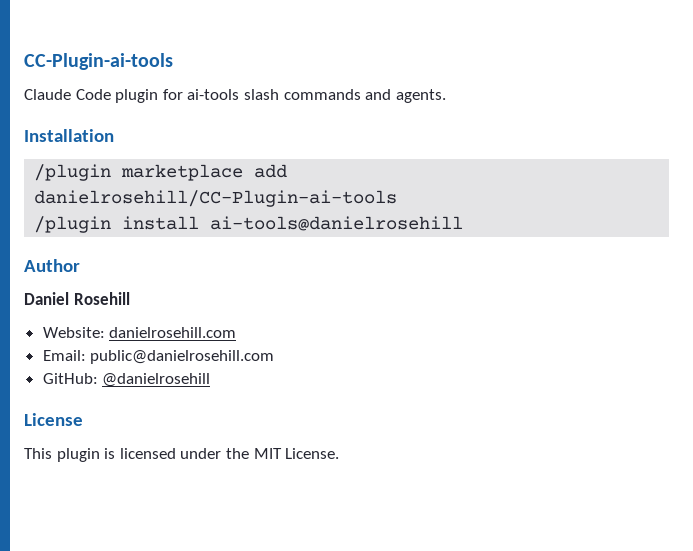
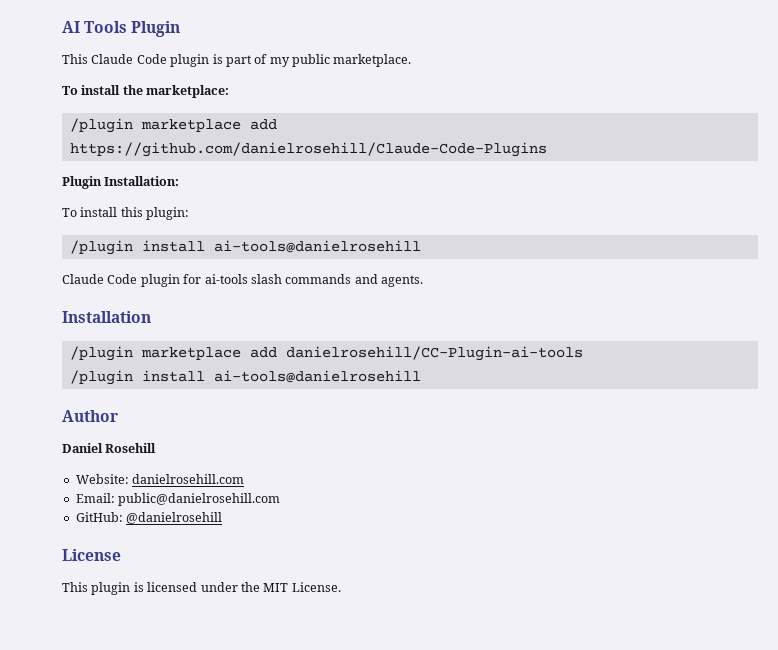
- CC-Plugin-ai-tools
+ AI Tools Plugin
+ This Claude Code plugin is part of my public marketplace.
+ To install the marketplace:
+ /plugin marketplace add https://github.com/danielrosehill/Claude-Code-Plugins
+ Plugin Installation:
+ To install this plugin:
+ /plugin install ai-tools@danielrosehill

